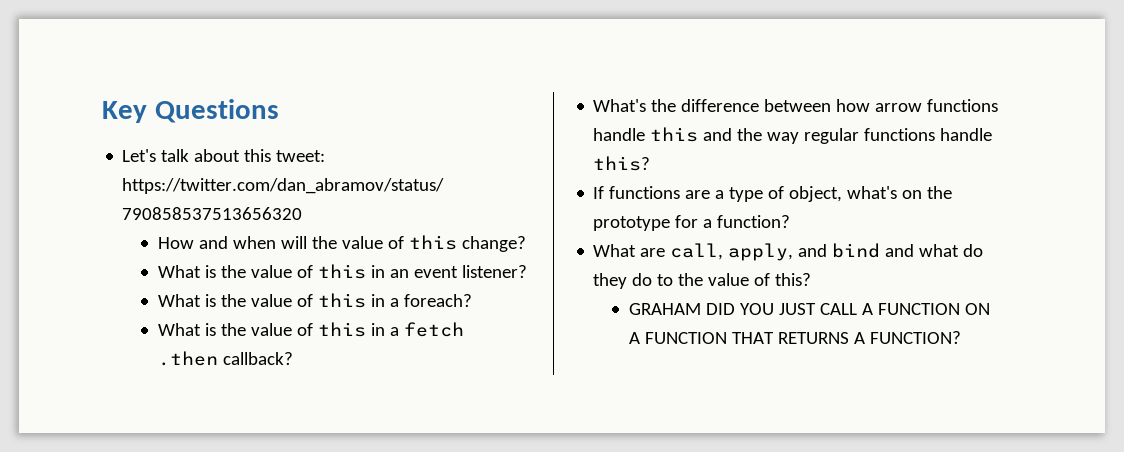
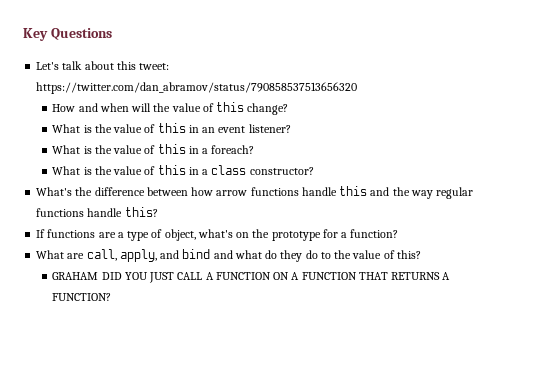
- What is the value of this in a fetch .then callback?
+ What is the value of this in a class constructor?

